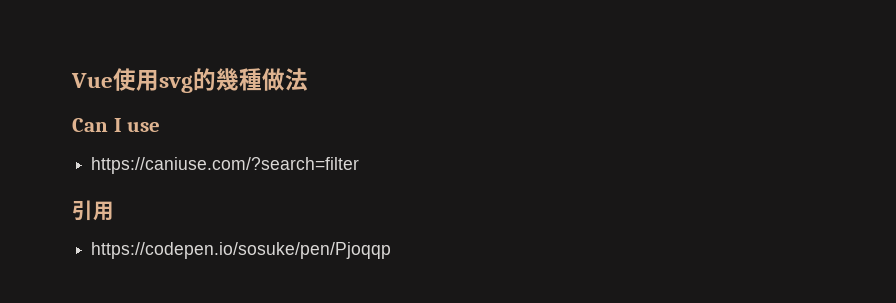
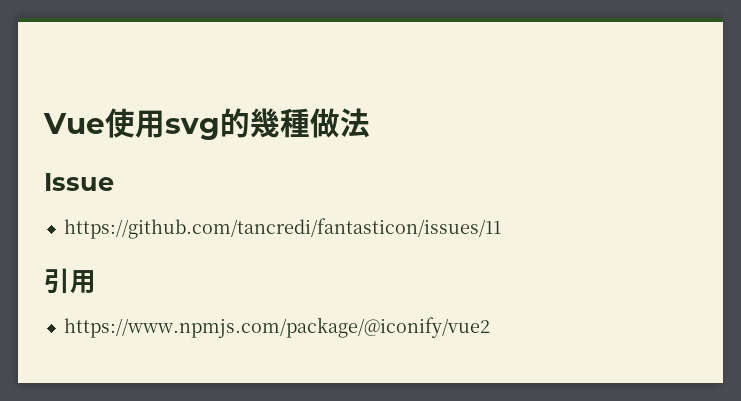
- Can I use
- https://caniuse.com/?search=filter
+ Issue
+ https://github.com/tancredi/fantasticon/issues/11
- https://codepen.io/sosuke/pen/Pjoqqp
+ https://www.npmjs.com/package/@iconify/vue2

